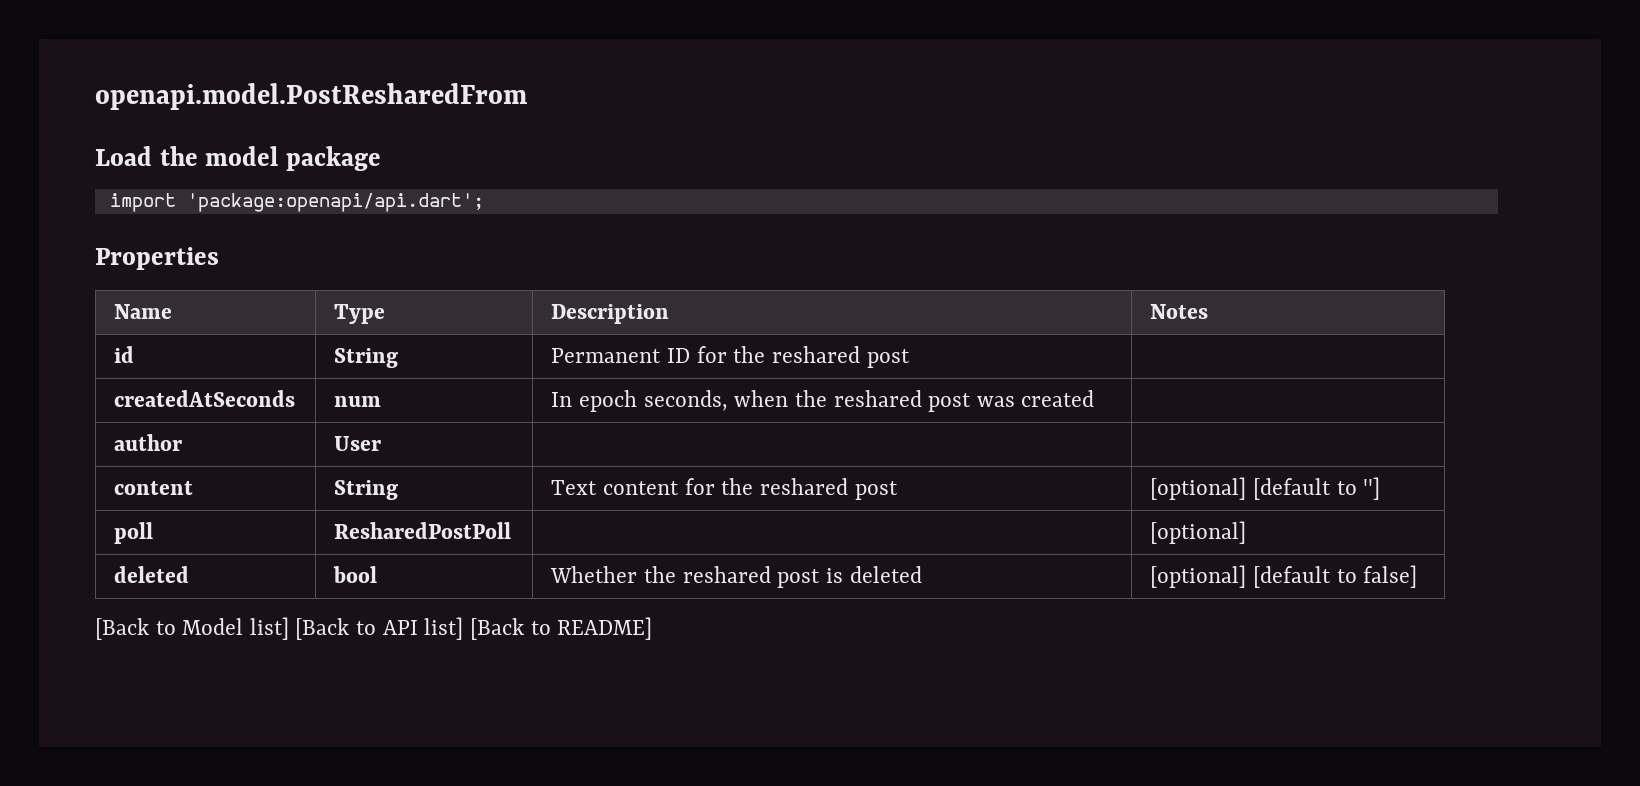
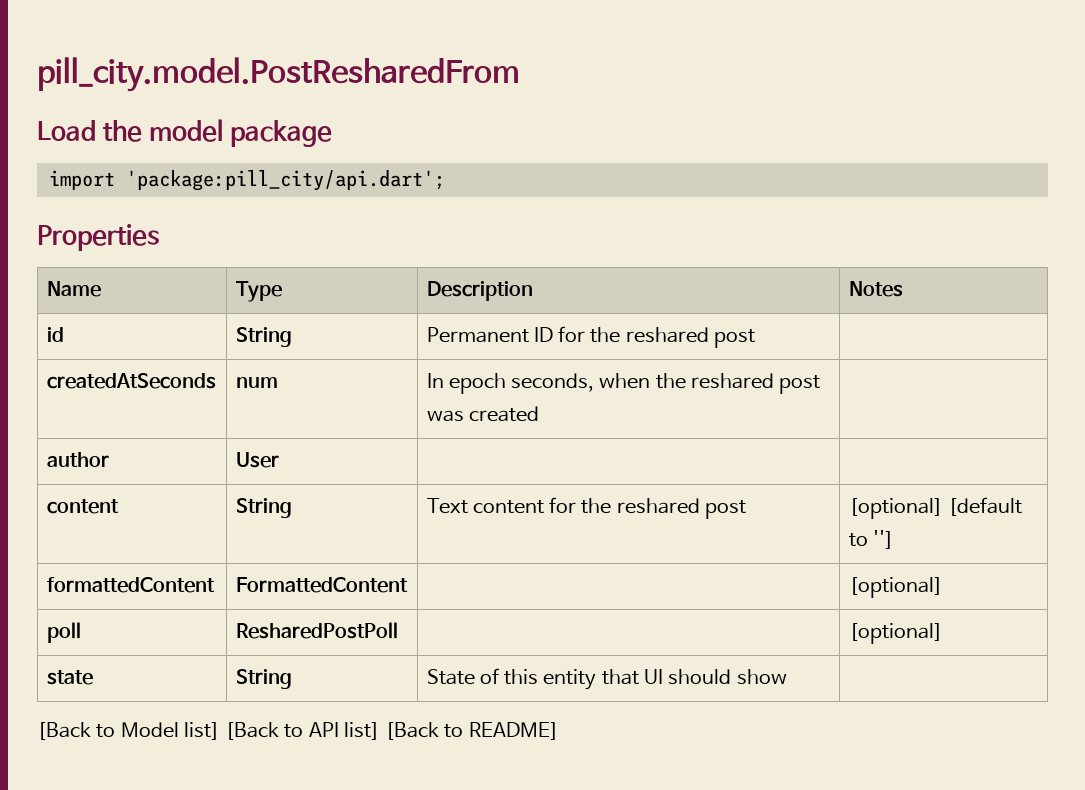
- openapi.model.PostResharedFrom
+ pill_city.model.PostResharedFrom
- import 'package:openapi/api.dart';
+ import 'package:pill_city/api.dart';
+ formattedContent | FormattedContent | | [optional]
- deleted | bool | Whether the reshared post is deleted | [optional] [default to false]
+ state | String | State of this entity that UI should show |

